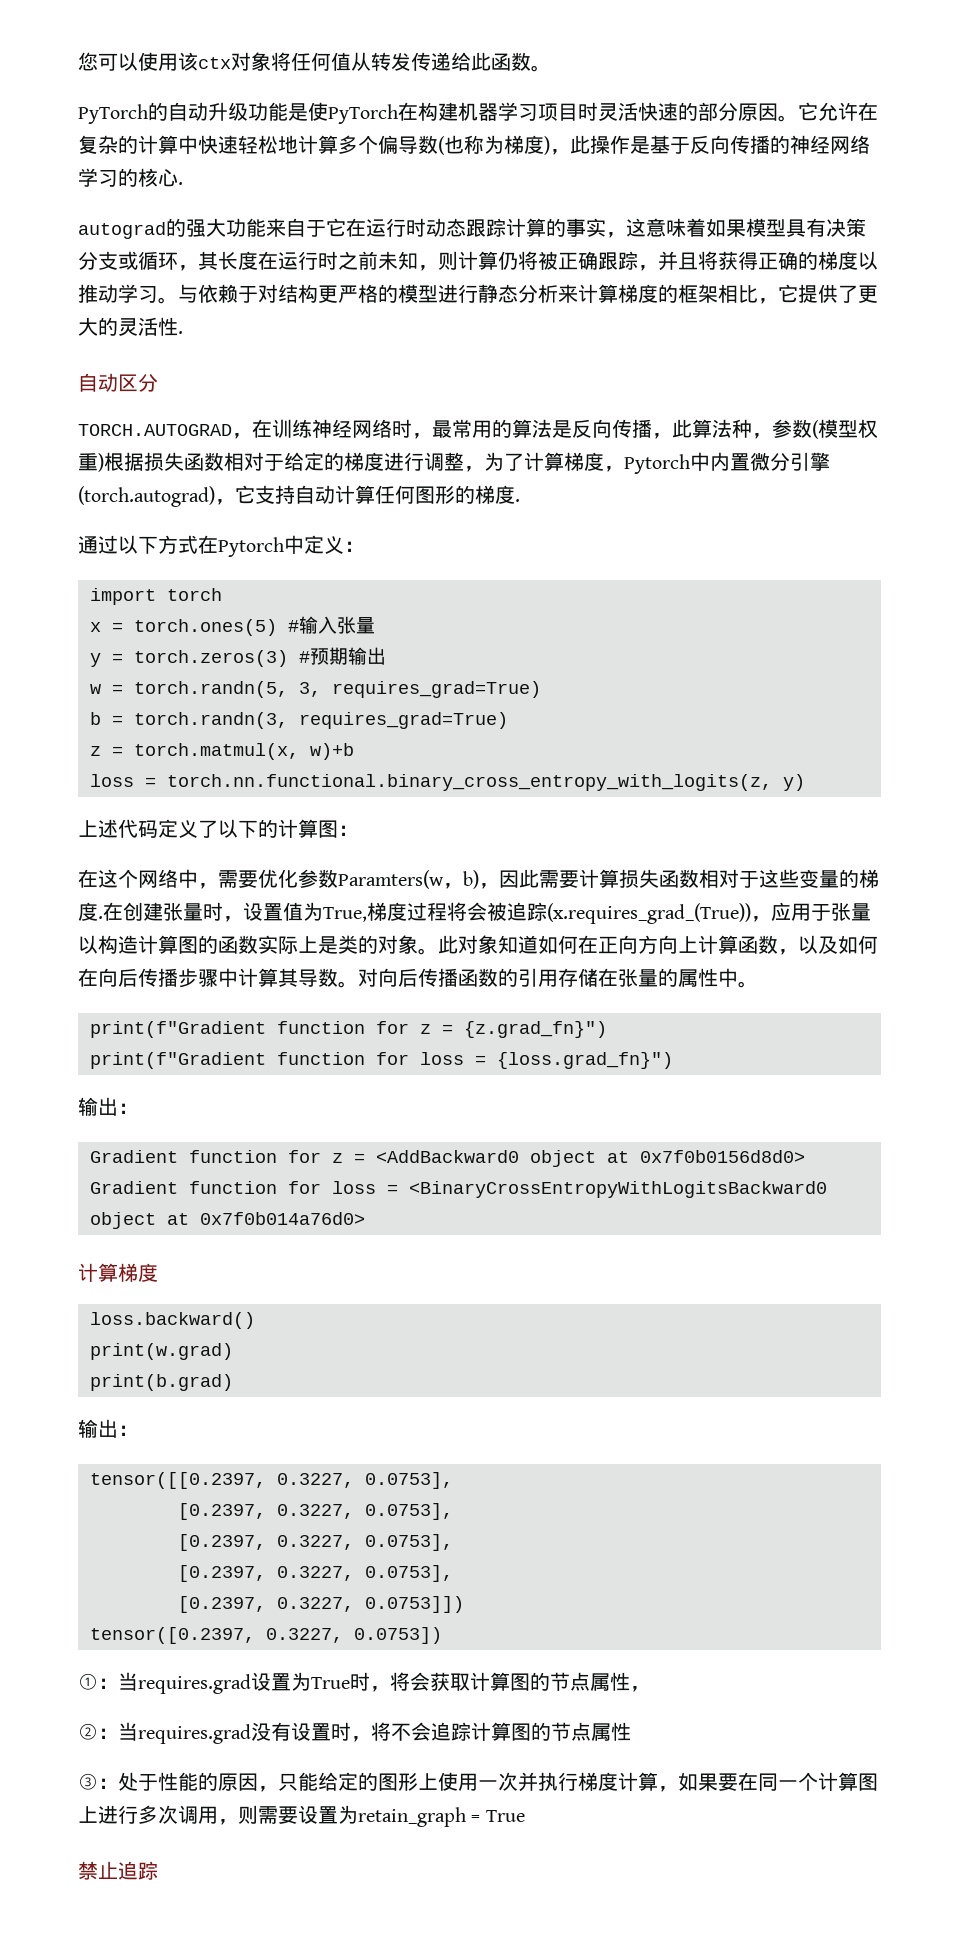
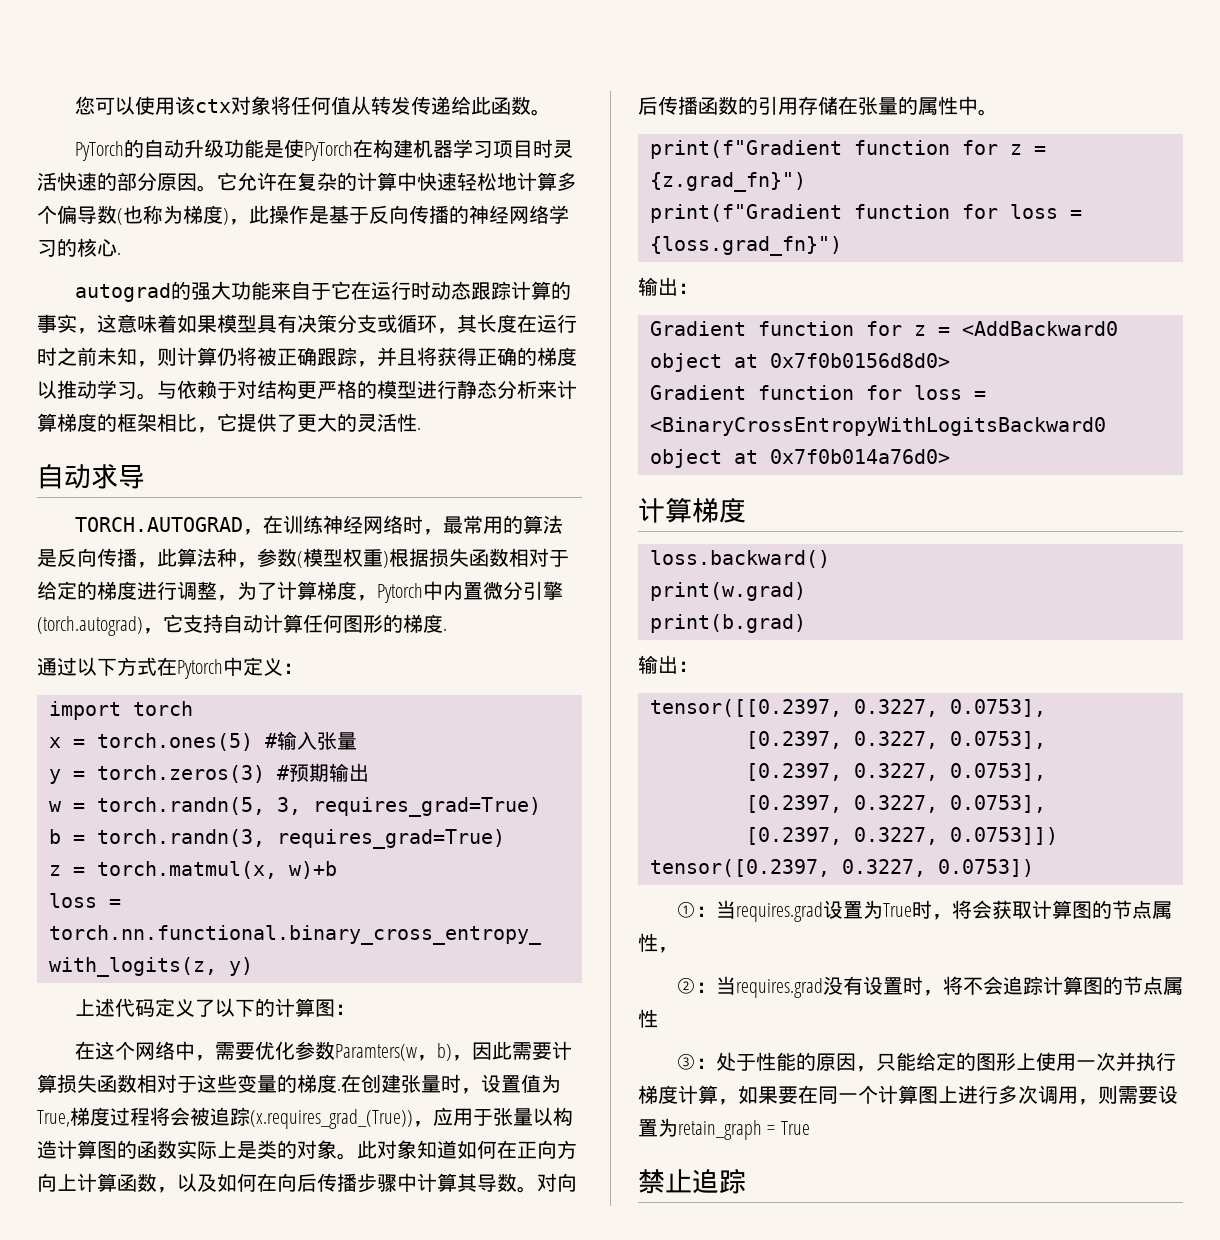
- 自动区分
+ 自动求导

